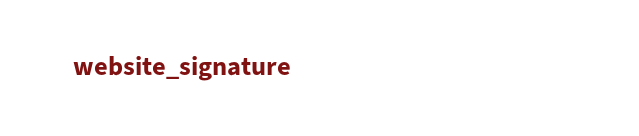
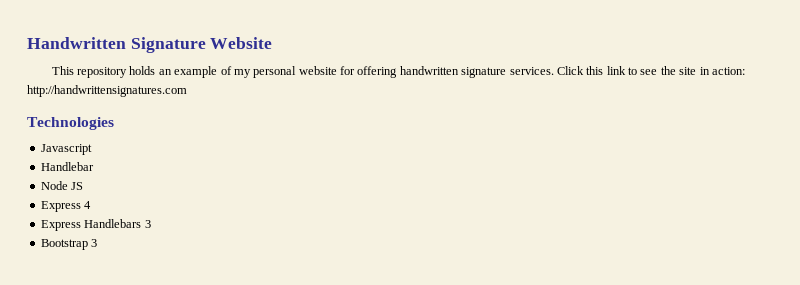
- website_signature
+ Handwritten Signature Website
+ This repository holds an example of my personal website for offering handwritten signature services. Click this link to see the site in action: http://handwrittensignatures.com
+ Technologies
+ Javascript
+ Handlebar
+ Node JS
+ Express 4
+ Express Handlebars 3
+ Bootstrap 3

